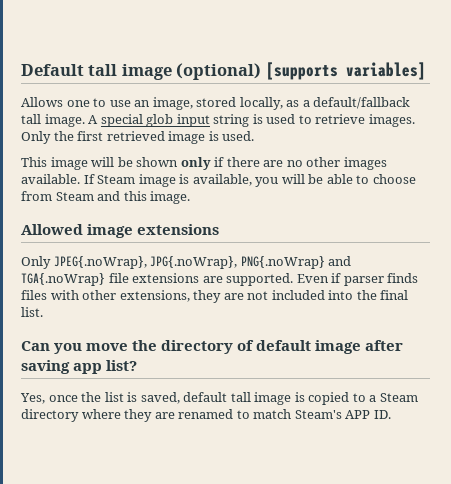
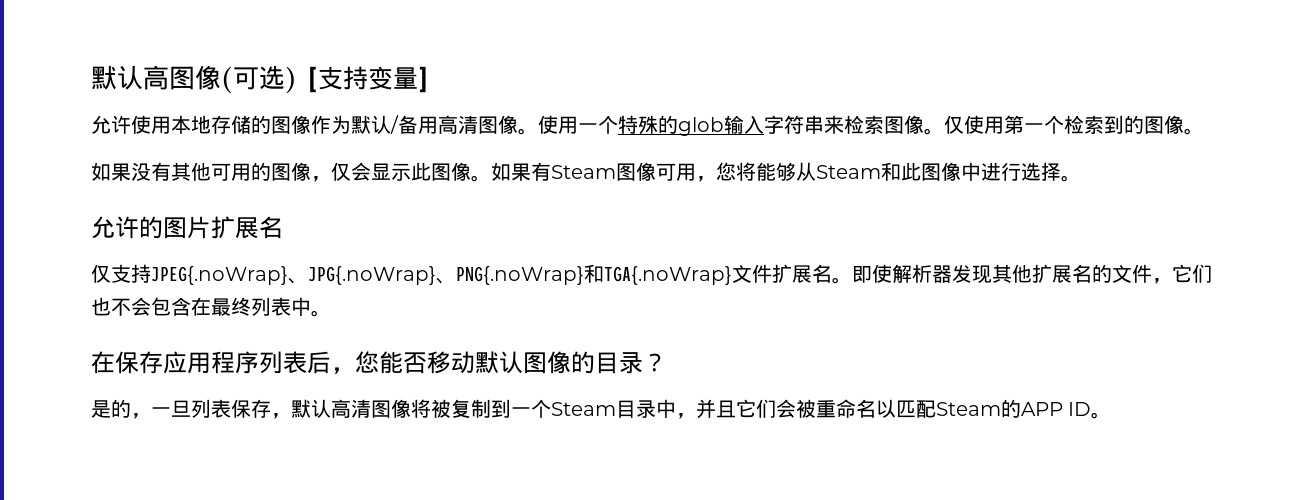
- Default tall image (optional) [supports variables]
- Allows one to use an image, stored locally, as a default/fallback tall image. A special glob input string is used to retrieve images. Only the first retrieved image is used.
- This image will be shown only if there are no other images available. If Steam image is available, you will be able to choose from Steam and this image.
- Allowed image extensions
- Only JPEG{.noWrap}, JPG{.noWrap}, PNG{.noWrap} and TGA{.noWrap} file extensions are supported. Even if parser finds files with other extensions, they are not included into the final list.
- Can you move the directory of default image after saving app list?
- Yes, once the list is saved, default tall image is copied to a Steam directory where they are renamed to match Steam's APP ID.
+ 默认高图像(可选) [支持变量]
+ 允许使用本地存储的图像作为默认/备用高清图像。使用一个特殊的glob输入字符串来检索图像。仅使用第一个检索到的图像。
+ 如果没有其他可用的图像，仅会显示此图像。如果有Steam图像可用，您将能够从Steam和此图像中进行选择。
+ 允许的图片扩展名
+ 仅支持JPEG{.noWrap}、JPG{.noWrap}、PNG{.noWrap}和TGA{.noWrap}文件扩展名。即使解析器发现其他扩展名的文件，它们也不会包含在最终列表中。
+ 在保存应用程序列表后，您能否移动默认图像的目录？
+ 是的，一旦列表保存，默认高清图像将被复制到一个Steam目录中，并且它们会被重命名以匹配Steam的APP ID。

